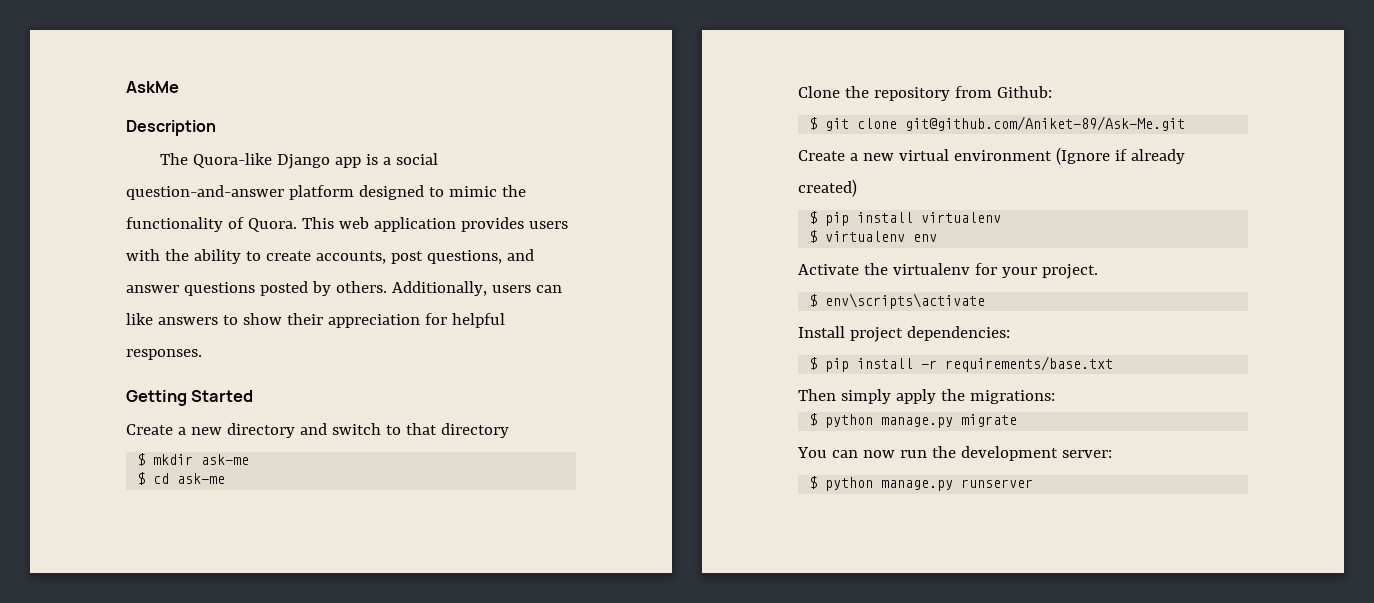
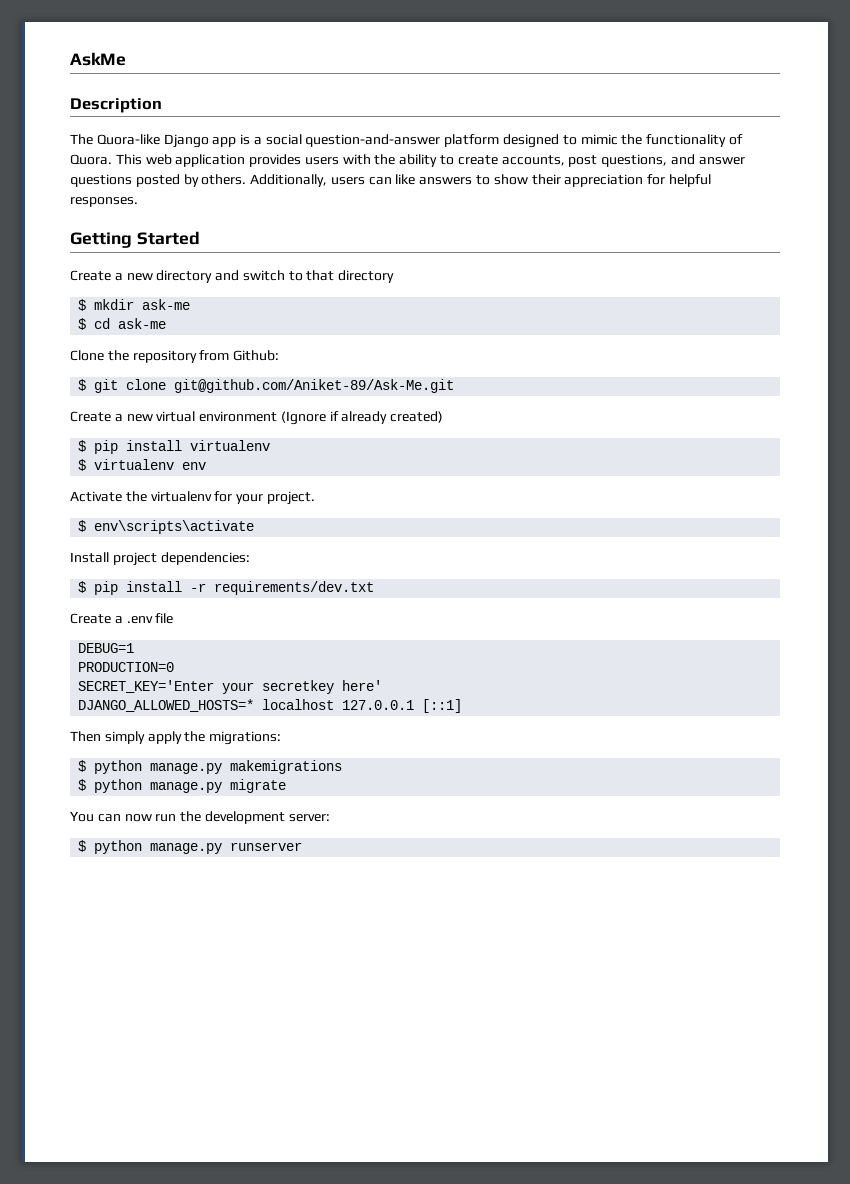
- $ pip install -r requirements/base.txt
+ $ pip install -r requirements/dev.txt
+ Create a .env file
+ DEBUG=1
+ PRODUCTION=0
+ SECRET_KEY='Enter your secretkey here'
+ DJANGO_ALLOWED_HOSTS=* localhost 127.0.0.1 [::1]
+ $ python manage.py makemigrations

